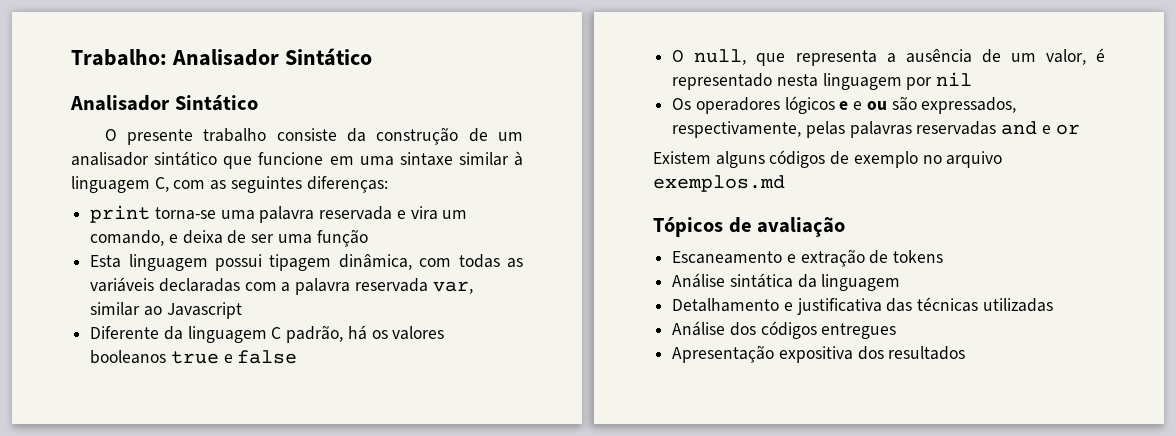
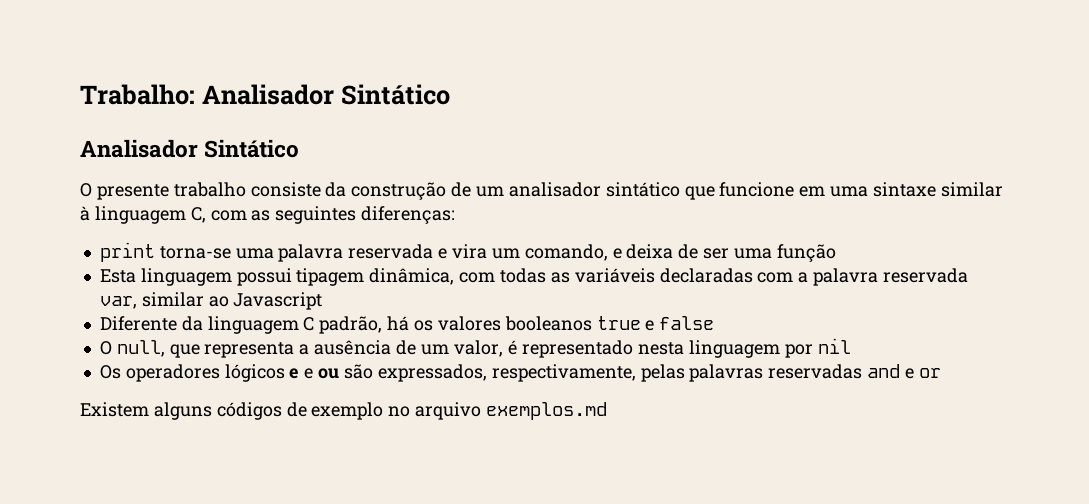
- Tópicos de avaliação
- Escaneamento e extração de tokens
- Análise sintática da linguagem
- Detalhamento e justificativa das técnicas utilizadas
- Análise dos códigos entregues
- Apresentação expositiva dos resultados

